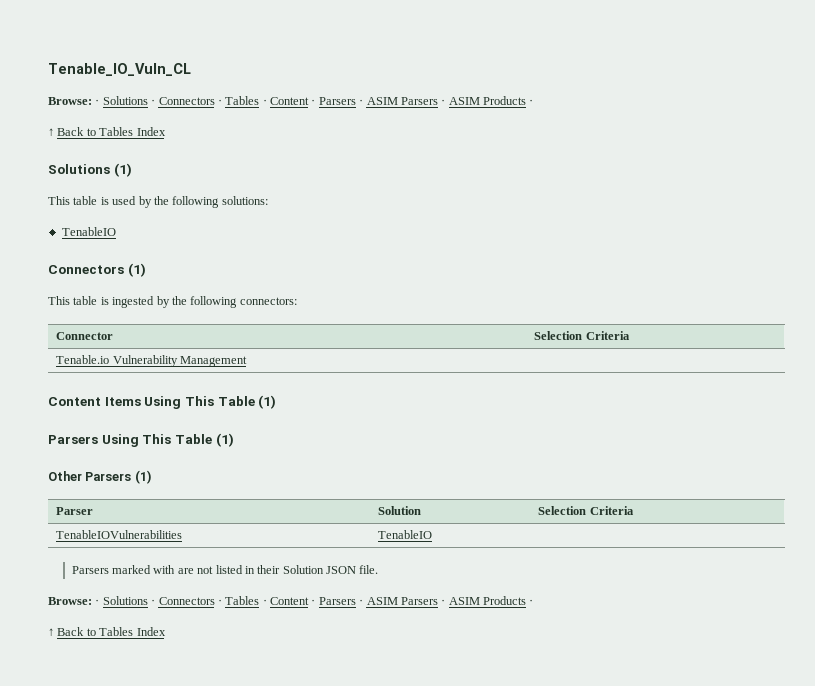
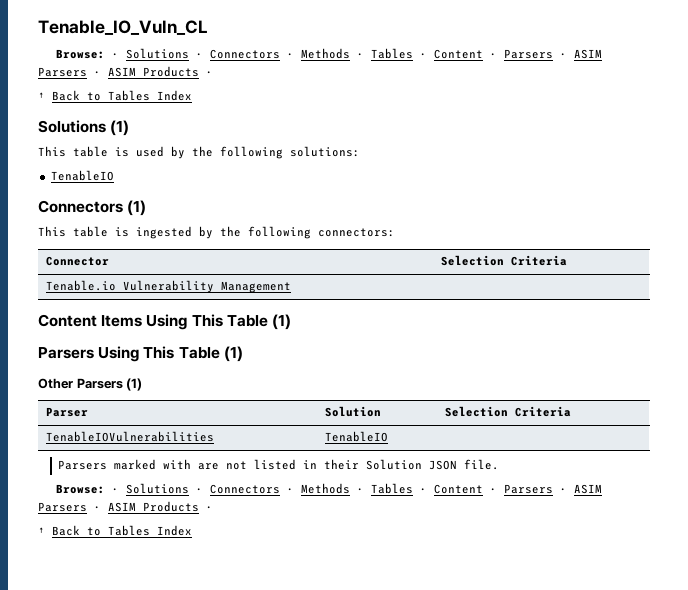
  Tenable_IO_Vuln_CL
- Browse: · Solutions · Connectors · Tables · Content · Parsers · ASIM Parsers · ASIM Products ·
+ Browse: · Solutions · Connectors · Methods · Tables · Content · Parsers · ASIM Parsers · ASIM Products ·
  Parsers marked with are not listed in their Solution JSON file.
- Browse: · Solutions · Connectors · Tables · Content · Parsers · ASIM Parsers · ASIM Products ·
+ Browse: · Solutions · Connectors · Methods · Tables · Content · Parsers · ASIM Parsers · ASIM Products ·

